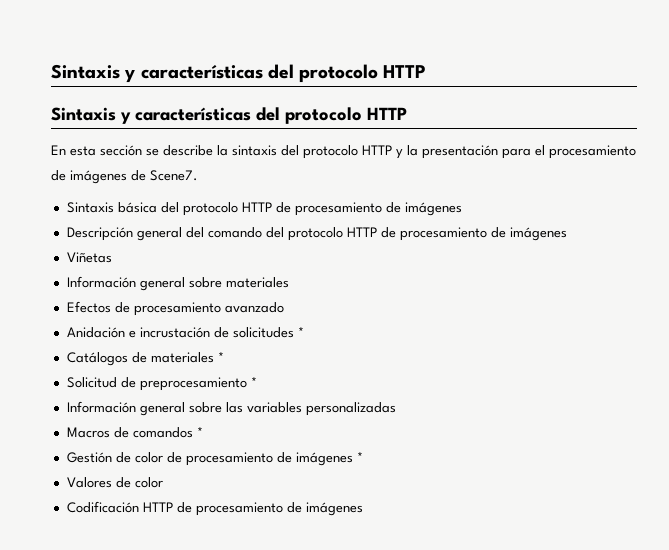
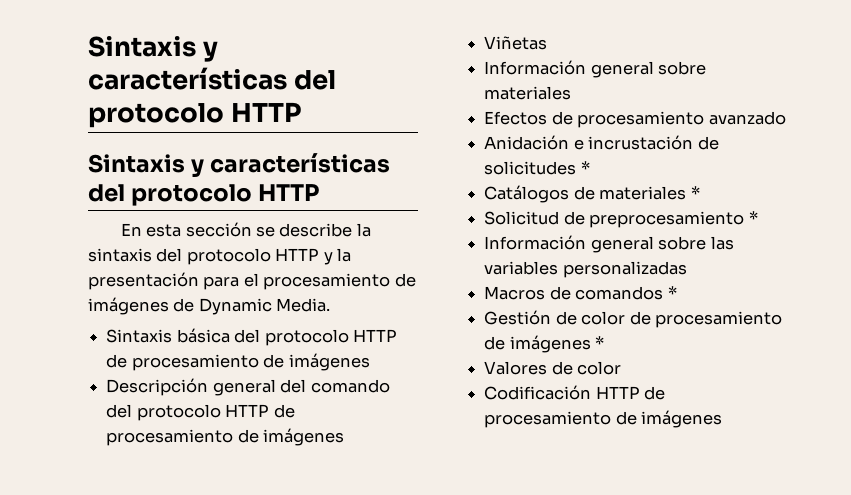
- En esta sección se describe la sintaxis del protocolo HTTP y la presentación para el procesamiento de imágenes de Scene7.
+ En esta sección se describe la sintaxis del protocolo HTTP y la presentación para el procesamiento de imágenes de Dynamic Media.

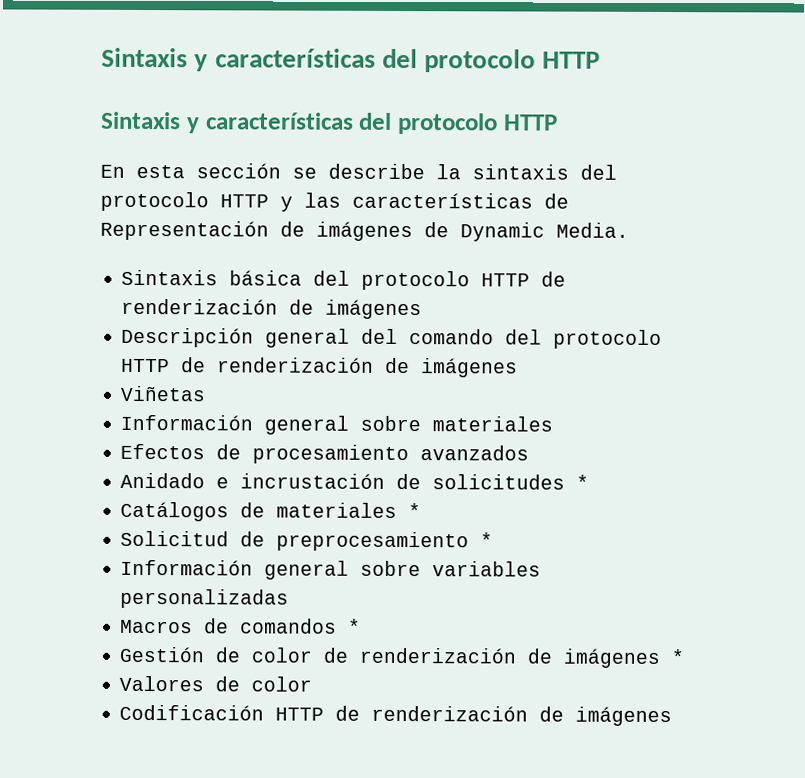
- En esta sección se describe la sintaxis del protocolo HTTP y la presentación para el procesamiento de imágenes de Dynamic Media.
+ En esta sección se describe la sintaxis del protocolo HTTP y las características de Representación de imágenes de Dynamic Media.
- Sintaxis básica del protocolo HTTP de procesamiento de imágenes
+ Sintaxis básica del protocolo HTTP de renderización de imágenes
- Descripción general del comando del protocolo HTTP de procesamiento de imágenes
+ Descripción general del comando del protocolo HTTP de renderización de imágenes
- Efectos de procesamiento avanzado
- Anidación e incrustación de solicitudes *
+ Efectos de procesamiento avanzados
+ Anidado e incrustación de solicitudes *
- Información general sobre las variables personalizadas
+ Información general sobre variables personalizadas
- Gestión de color de procesamiento de imágenes *
+ Gestión de color de renderización de imágenes *
- Codificación HTTP de procesamiento de imágenes
+ Codificación HTTP de renderización de imágenes

